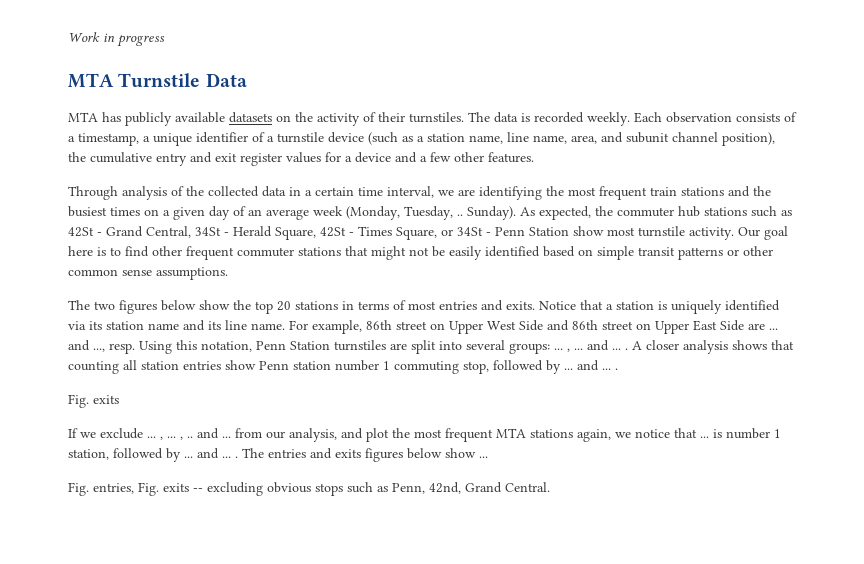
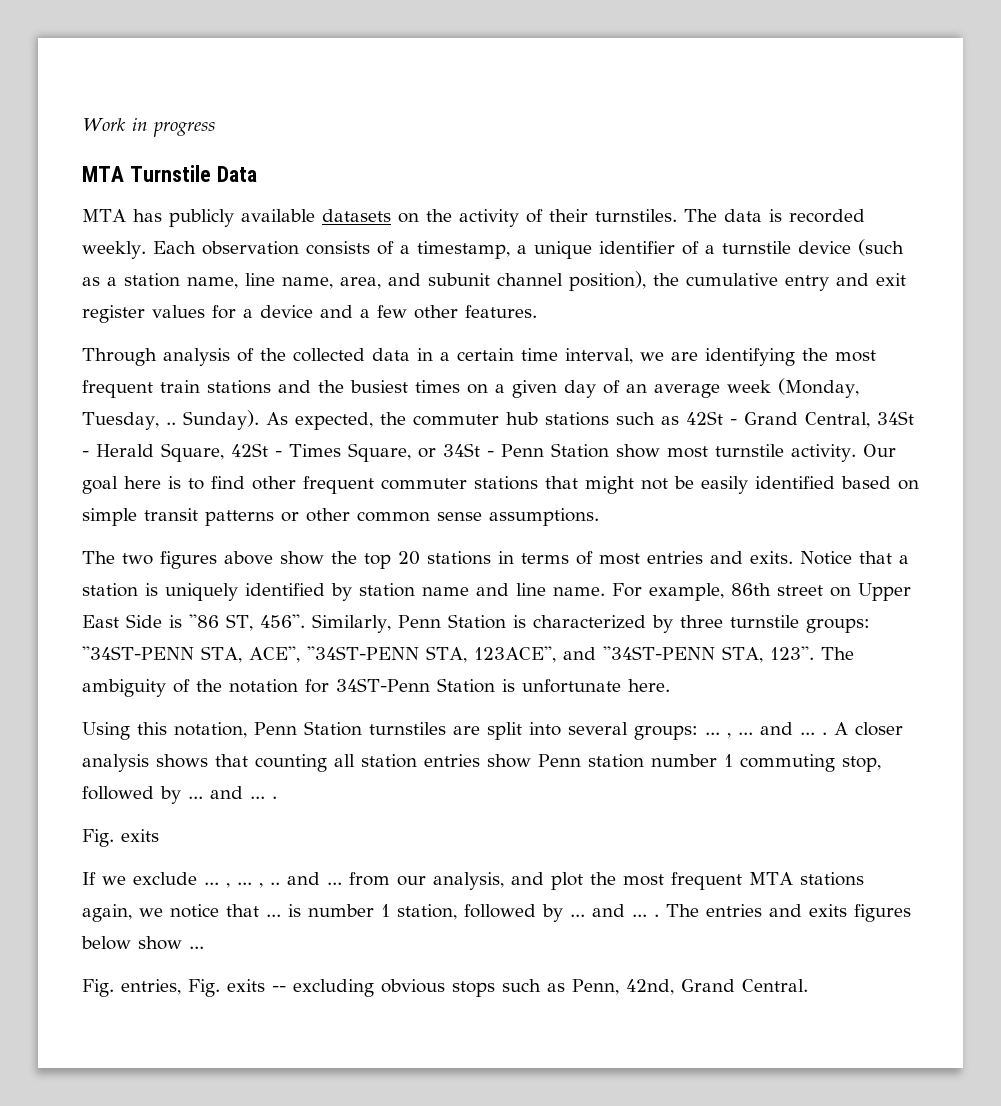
- The two figures below show the top 20 stations in terms of most entries and exits.
+ The two figures above show the top 20 stations in terms of most entries and exits.
- Notice that a station is uniquely identified via its station name and its line name.
+ Notice that a station is uniquely identified by station name and line name.
- For example, 86th street on Upper West Side and 86th street on Upper East Side are ... and ..., resp. Using this notation, Penn Station turnstiles are split into several groups: ... , ... and ... .
+ For example, 86th street on Upper East Side is ''86 ST, 456''. Similarly, Penn Station is characterized by three turnstile groups: ''34ST-PENN STA, ACE'', ''34ST-PENN STA, 123ACE'', and ''34ST-PENN STA, 123''. The ambiguity of the notation for 34ST-Penn Station is unfortunate here.
+ Using this notation, Penn Station turnstiles are split into several groups: ... , ... and ... .

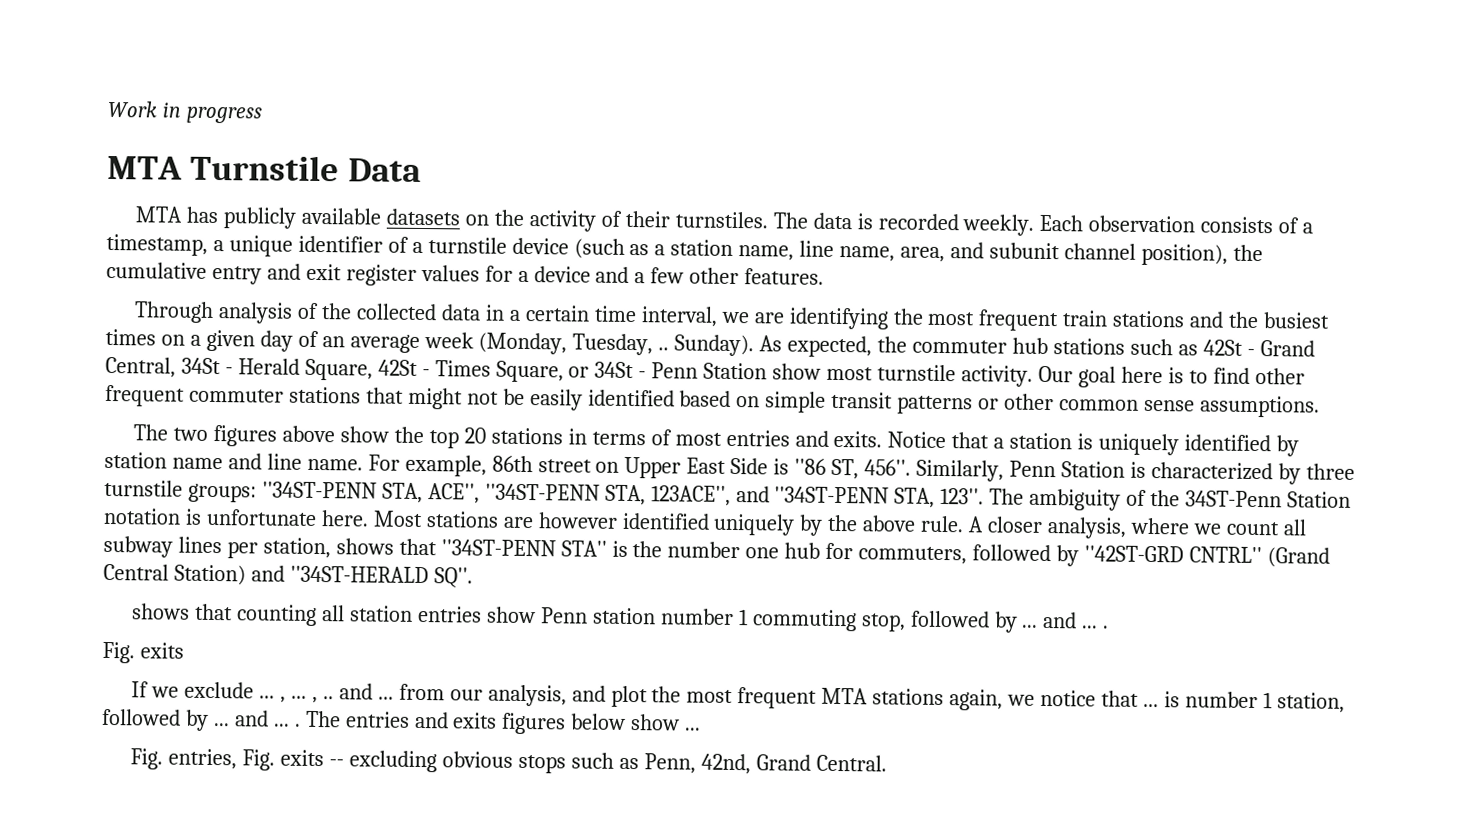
- The ambiguity of the notation for 34ST-Penn Station is unfortunate here.
- Using this notation, Penn Station turnstiles are split into several groups: ... , ... and ... . A closer analysis shows that counting all station entries show Penn station number 1 commuting stop, followed by ... and ... .
+ The ambiguity of the 34ST-Penn Station notation is unfortunate here. Most stations are however identified uniquely by the above rule. A closer analysis, where we count all subway lines per station, shows that ''34ST-PENN STA'' is the number one hub for commuters, followed by ''42ST-GRD CNTRL'' (Grand Central Station) and ''34ST-HERALD SQ''.
+ shows that counting all station entries show Penn station number 1 commuting stop, followed by ... and ... .

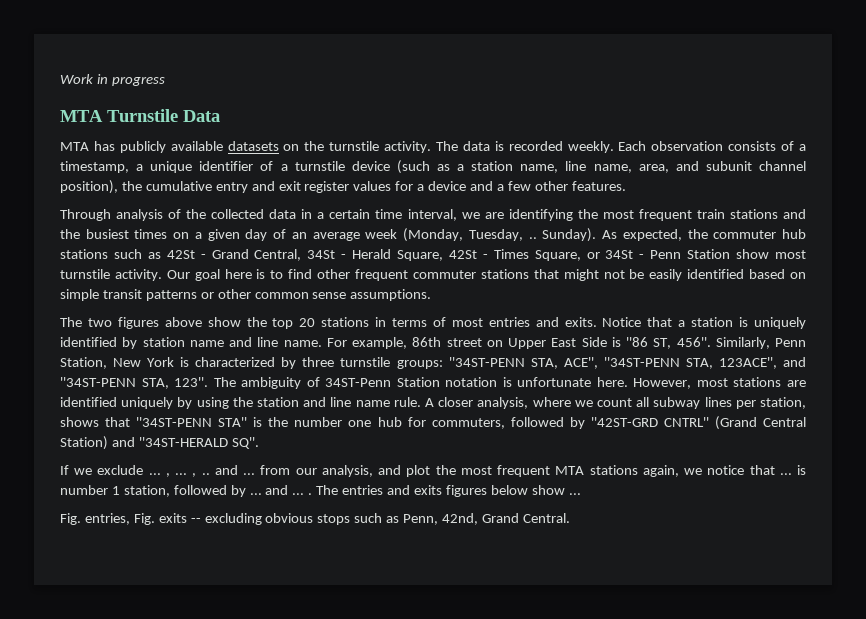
- MTA has publicly available datasets on the activity of their turnstiles.
+ MTA has publicly available datasets on the turnstile activity.
- Similarly, Penn Station is characterized by three turnstile groups: ''34ST-PENN STA, ACE'', ''34ST-PENN STA, 123ACE'', and ''34ST-PENN STA, 123''.
+ Similarly, Penn Station, New York is characterized by three turnstile groups: ''34ST-PENN STA, ACE'', ''34ST-PENN STA, 123ACE'', and ''34ST-PENN STA, 123''.
- The ambiguity of the 34ST-Penn Station notation is unfortunate here.
+ The ambiguity of 34ST-Penn Station notation is unfortunate here.
- Most stations are however identified uniquely by the above rule.
+ However, most stations are identified uniquely by using the station and line name rule.
- shows that counting all station entries show Penn station number 1 commuting stop, followed by ... and ... .
- Fig. exits

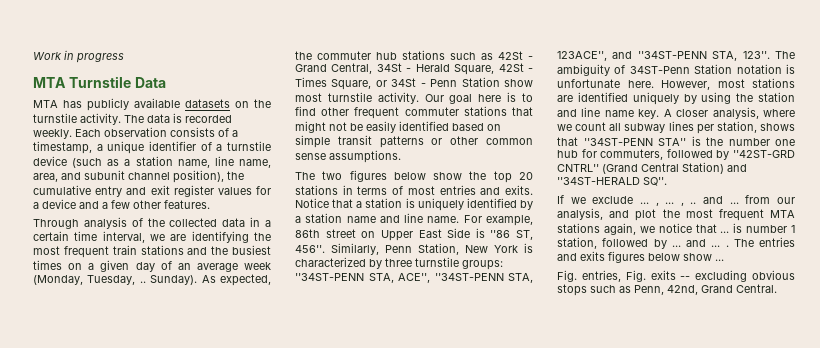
- The two figures above show the top 20 stations in terms of most entries and exits.
+ The two figures below show the top 20 stations in terms of most entries and exits.
- Notice that a station is uniquely identified by station name and line name.
+ Notice that a station is uniquely identified by a station name and line name.
- However, most stations are identified uniquely by using the station and line name rule.
+ However, most stations are identified uniquely by using the station and line name key.

